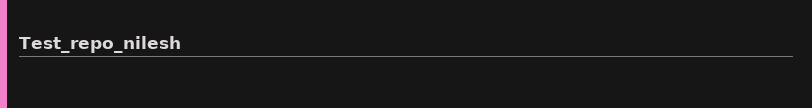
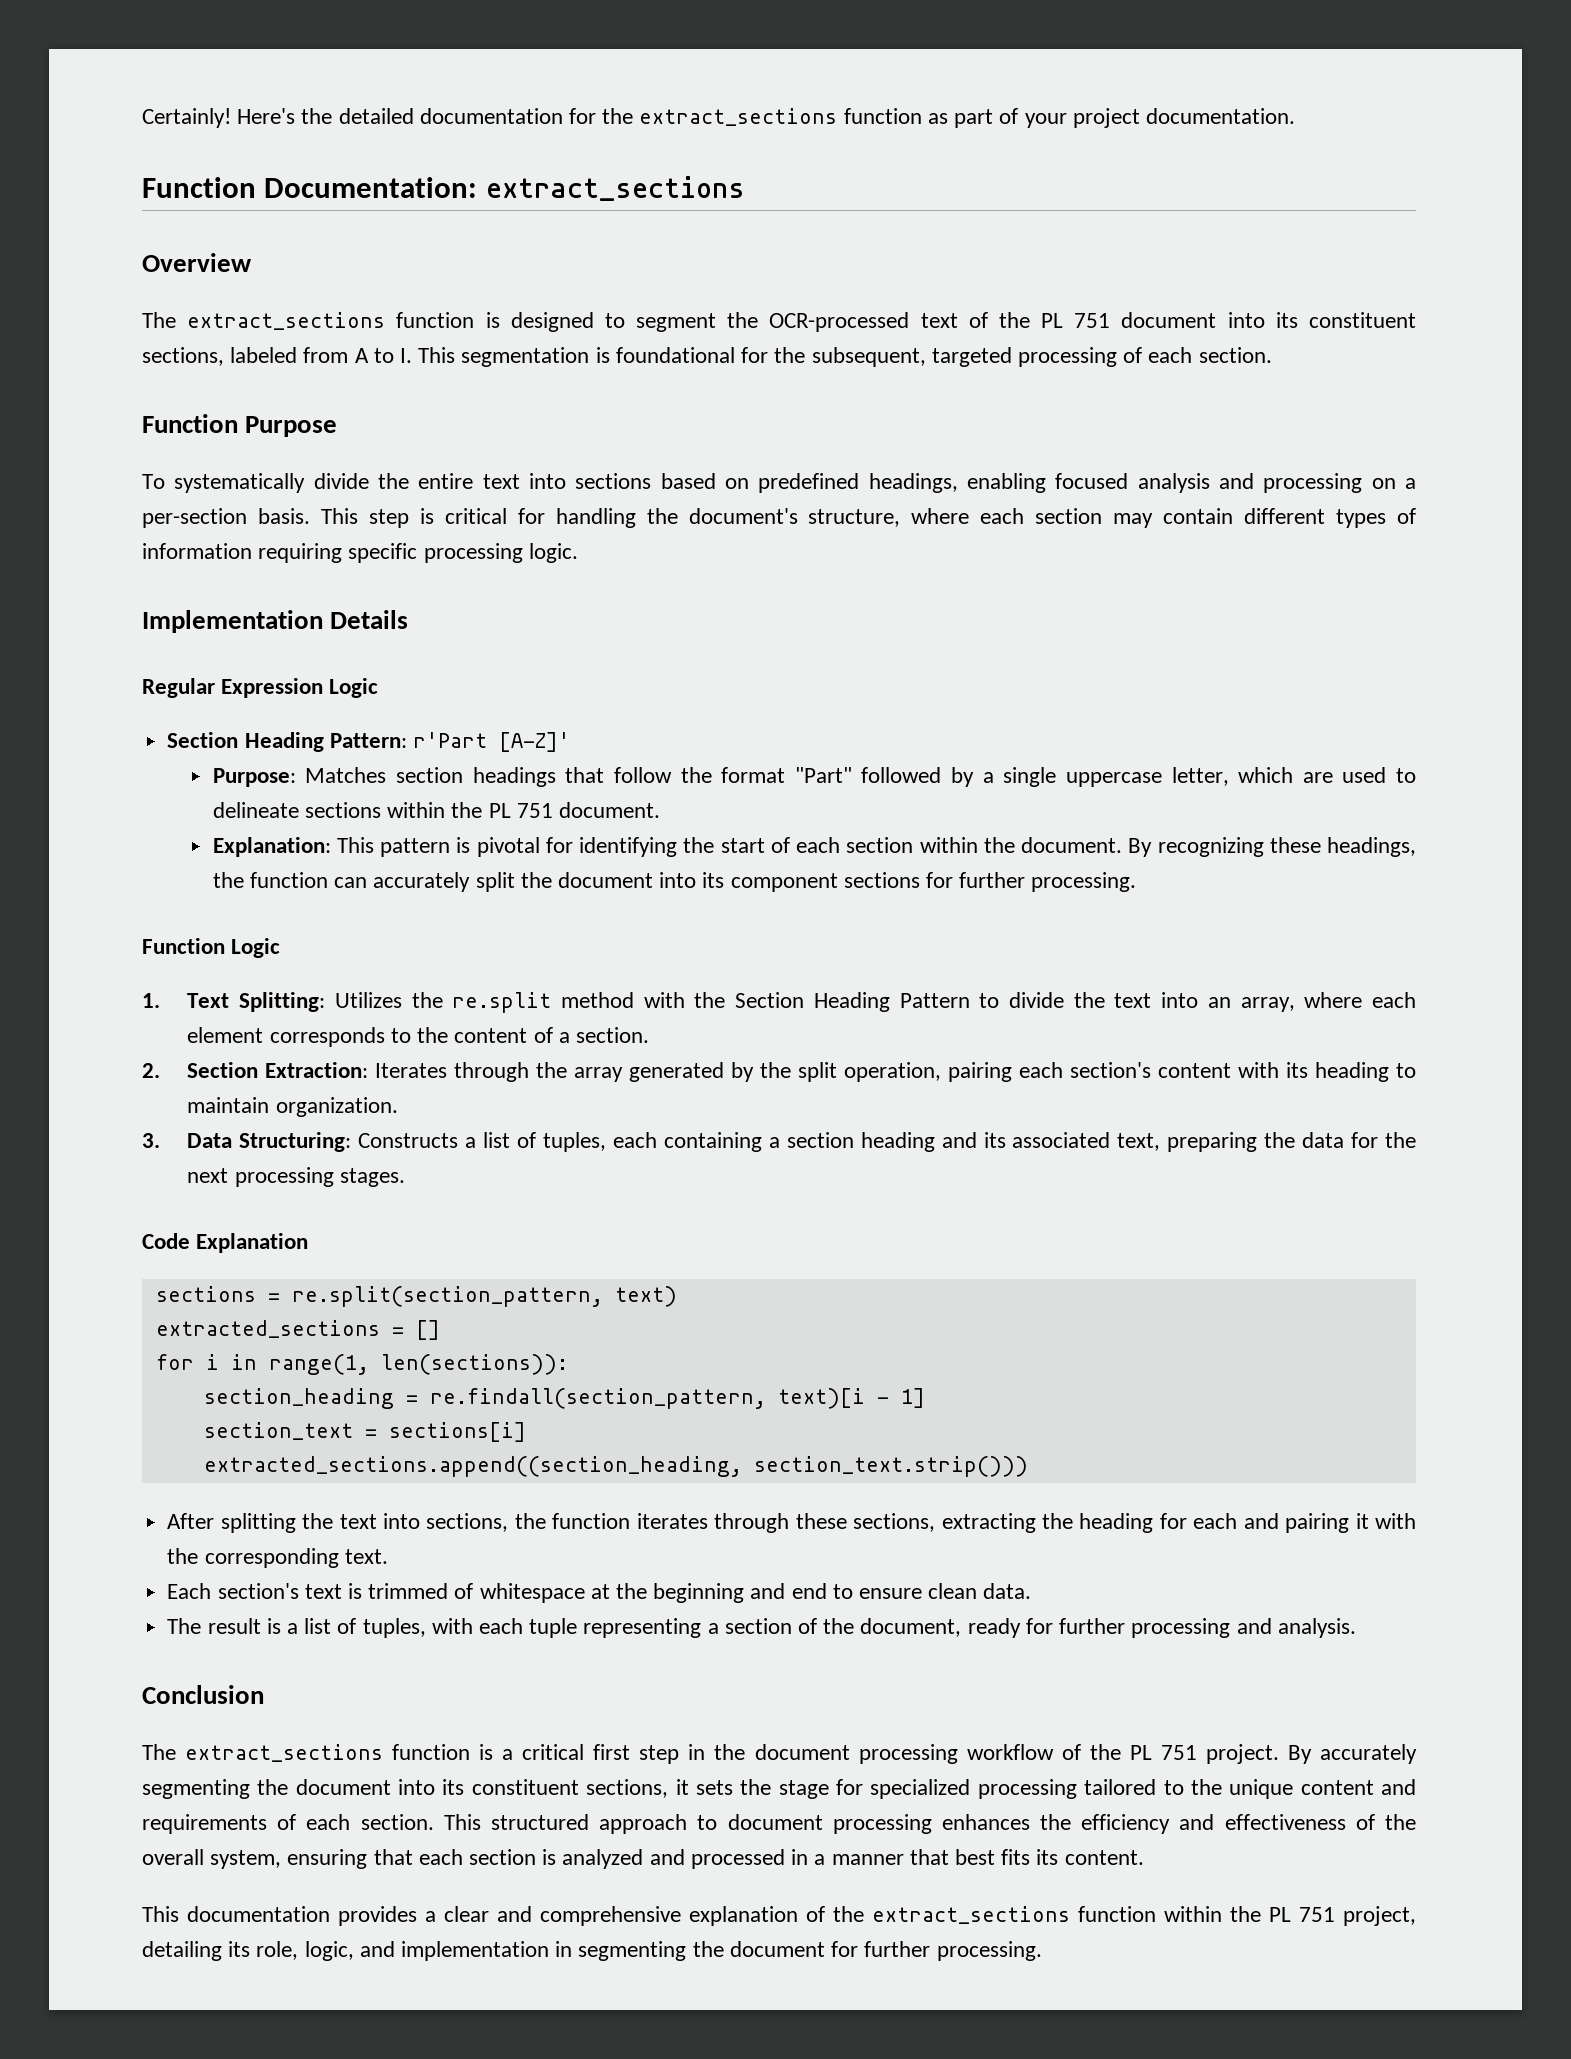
- Test_repo_nilesh
+ Certainly! Here's the detailed documentation for the extract_sections function as part of your project documentation.
+ Function Documentation: extract_sections
+ Overview
+ The extract_sections function is designed to segment the OCR-processed text of the PL 751 document into its constituent sections, labeled from A to I. This segmentation is foundational for the subsequent, targeted processing of each section.
+ Function Purpose
+ To systematically divide the entire text into sections based on predefined headings, enabling focused analysis and processing on a per-section basis. This step is critical for handling the document's structure, where each section may contain different types of information requiring specific processing logic.
+ Implementation Details
+ Regular Expression Logic
+ Section Heading Pattern: r'Part [A-Z]'
+ Purpose: Matches section headings that follow the format "Part" followed by a single uppercase letter, which are used to delineate sections within the PL 751 document.
+ Explanation: This pattern is pivotal for identifying the start of each section within the document. By recognizing these headings, the function can accurately split the document into its component sections for further processing.
+ Function Logic
+ 1. Text Splitting: Utilizes the re.split method with the Section Heading Pattern to divide the text into an array, where each element corresponds to the content of a section.
+ 2. Section Extraction: Iterates through the array generated by the split operation, pairing each section's content with its heading to maintain organization.
+ 3. Data Structuring: Constructs a list of tuples, each containing a section heading and its associated text, preparing the data for the next processing stages.
+ Code Explanation
+ sections = re.split(section_pattern, text)
+ extracted_sections = []
+ for i in range(1, len(sections)):
+ section_heading = re.findall(section_pattern, text)[i - 1]
+ section_text = sections[i]
+ extracted_sections.append((section_heading, section_text.strip()))
+ After splitting the text into sections, the function iterates through these sections, extracting the heading for each and pairing it with the corresponding text.
+ Each section's text is trimmed of whitespace at the beginning and end to ensure clean data.
+ The result is a list of tuples, with each tuple representing a section of the document, ready for further processing and analysis.
+ Conclusion
+ The extract_sections function is a critical first step in the document processing workflow of the PL 751 project. By accurately segmenting the document into its constituent sections, it sets the stage for specialized processing tailored to the unique content and requirements of each section. This structured approach to document processing enhances the efficiency and effectiveness of the overall system, ensuring that each section is analyzed and processed in a manner that best fits its content.
+ This documentation provides a clear and comprehensive explanation of the extract_sections function within the PL 751 project, detailing its role, logic, and implementation in segmenting the document for further processing.

